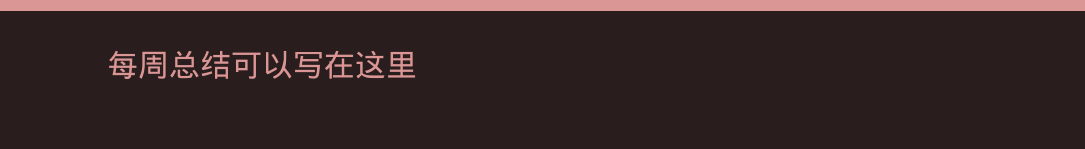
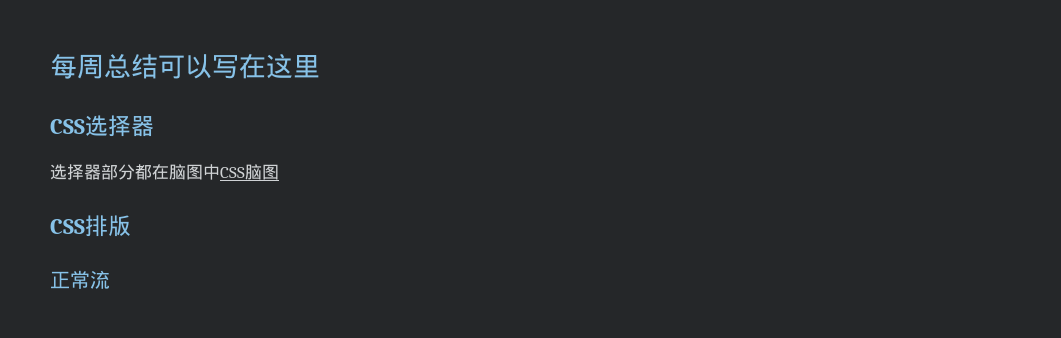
+ CSS选择器
+ 选择器部分都在脑图中CSS脑图
+ CSS排版
+ 正常流

